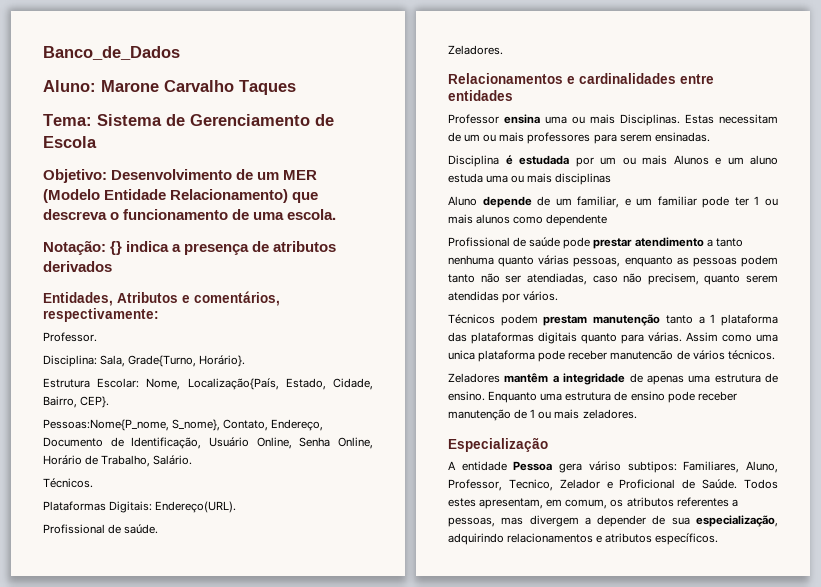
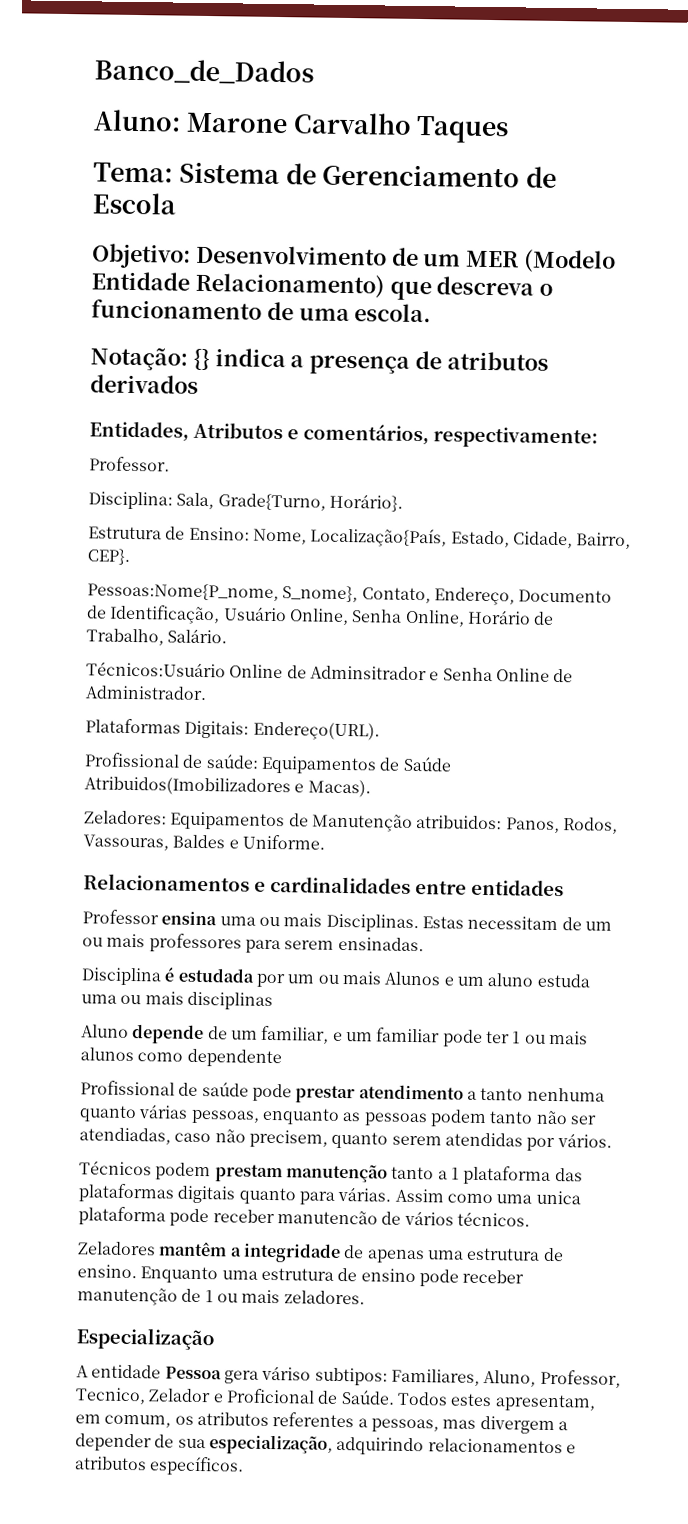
- Estrutura Escolar: Nome, Localização{País, Estado, Cidade, Bairro, CEP}.
+ Estrutura de Ensino: Nome, Localização{País, Estado, Cidade, Bairro, CEP}.
- Técnicos.
+ Técnicos:Usuário Online de Adminsitrador e Senha Online de Administrador.
- Profissional de saúde.
- Zeladores.
+ Profissional de saúde: Equipamentos de Saúde Atribuidos(Imobilizadores e Macas).
+ Zeladores: Equipamentos de Manutenção atribuidos: Panos, Rodos, Vassouras, Baldes e Uniforme.

